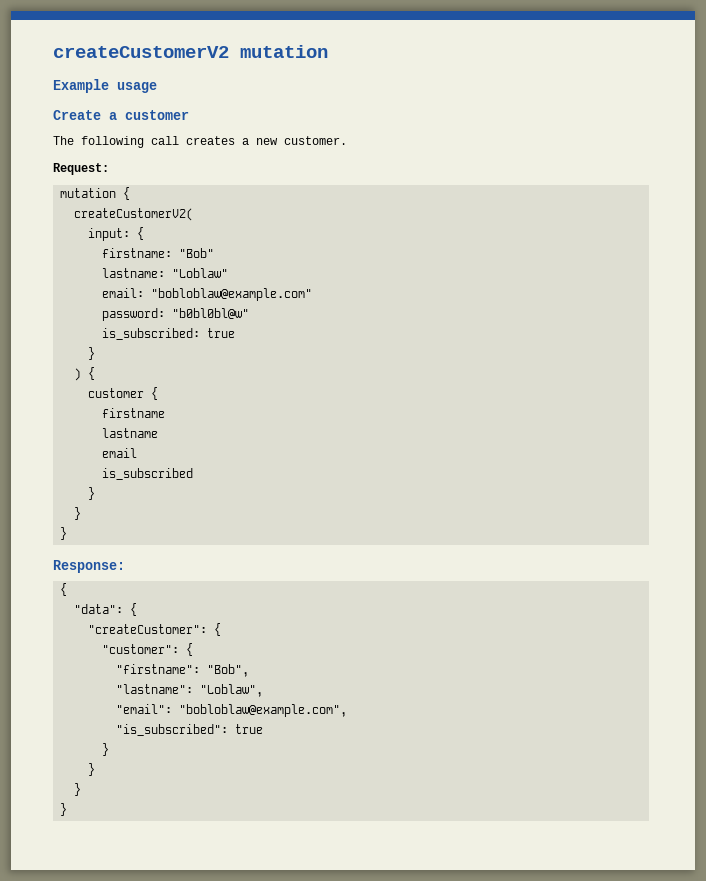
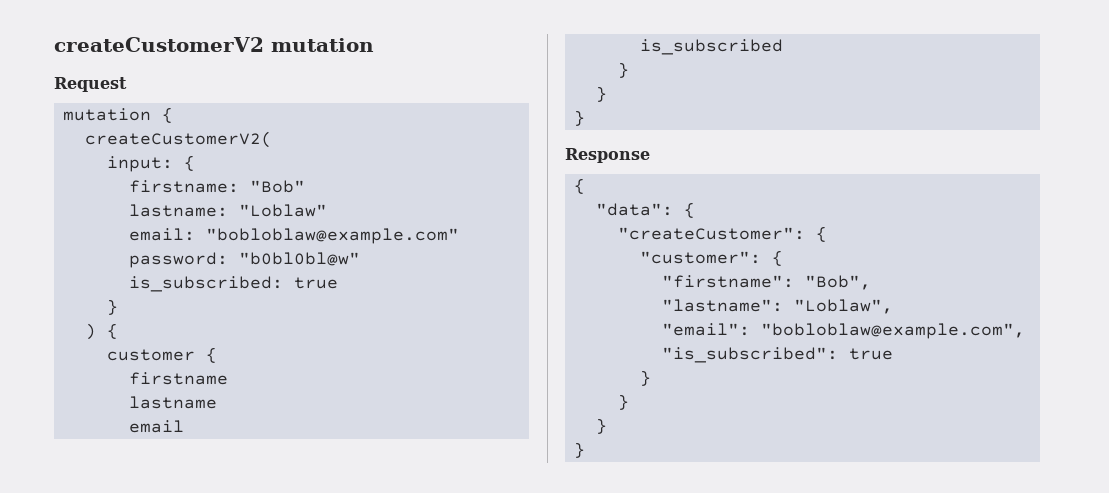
- Example usage
- Create a customer
- The following call creates a new customer.
- Request:
+ Request
- Response:
+ Response

